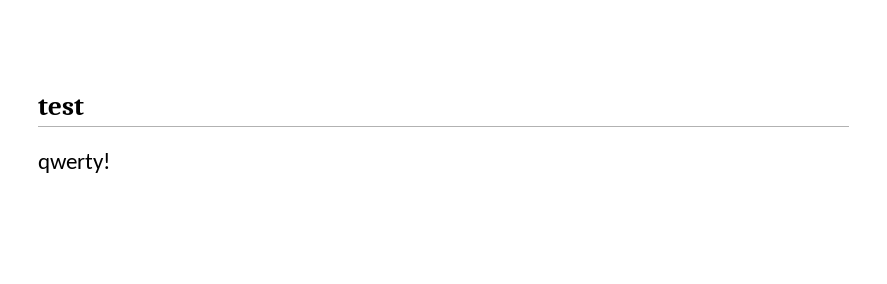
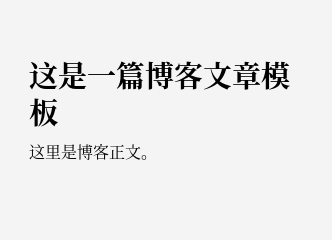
- test
- qwerty!
+ 这是一篇博客文章模板
+ 这里是博客正文。

